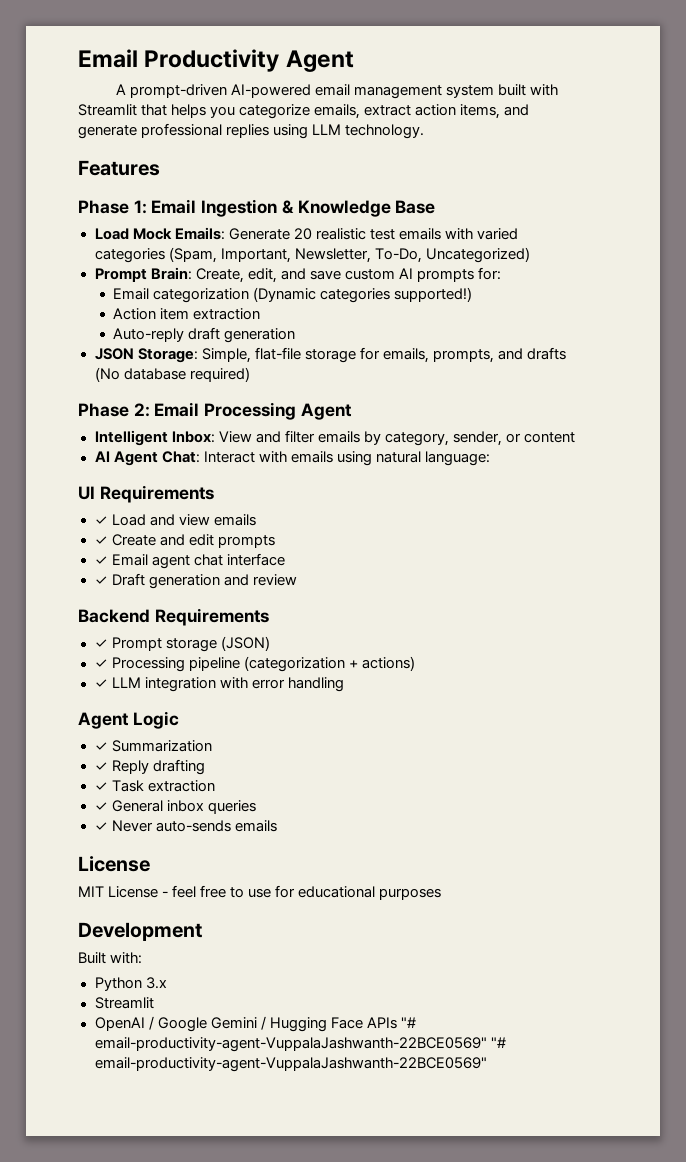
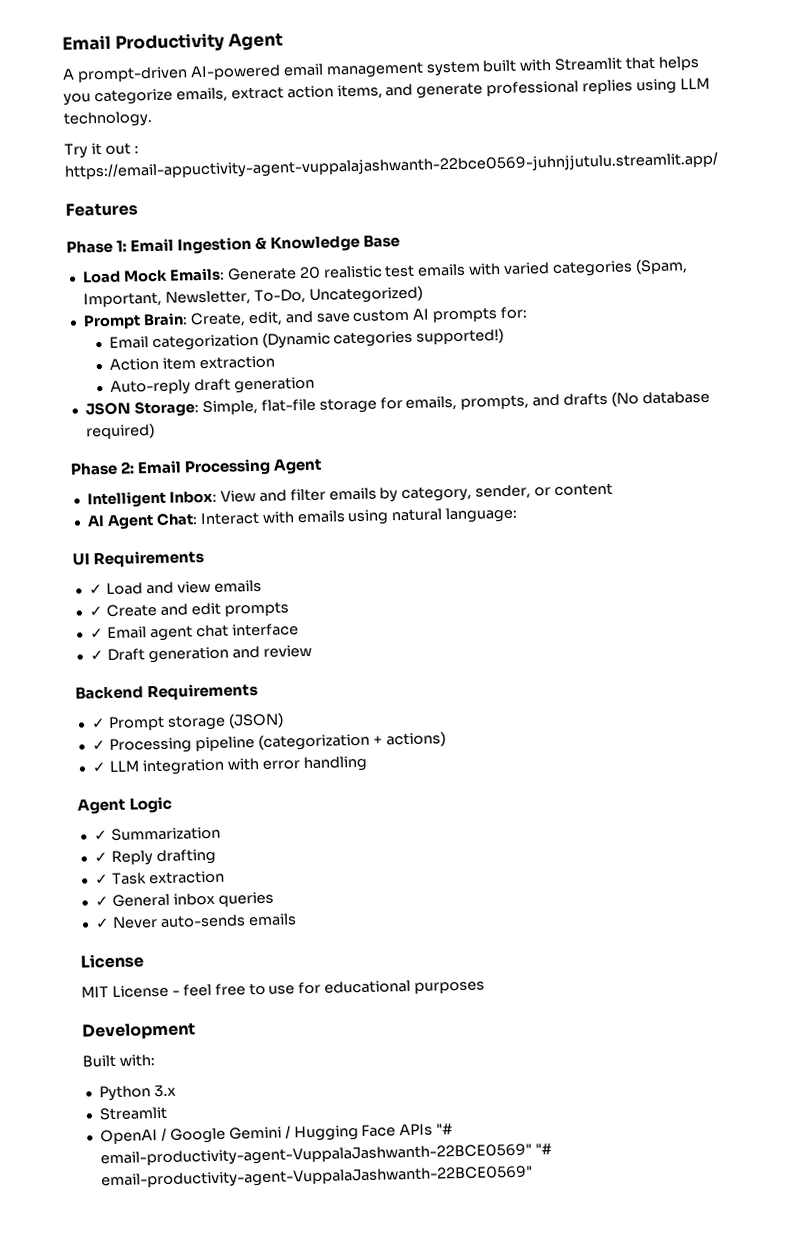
+ Try it out : https://email-appuctivity-agent-vuppalajashwanth-22bce0569-juhnjjutulu.streamlit.app/

